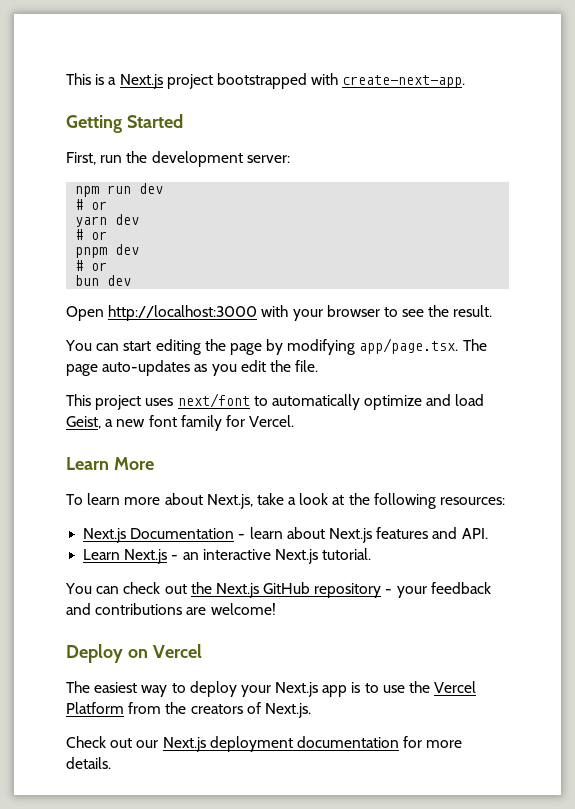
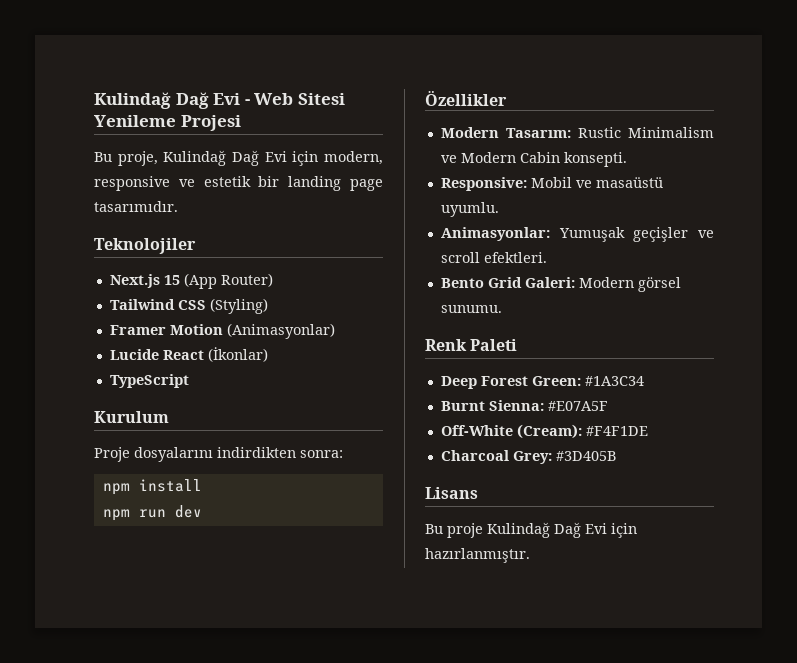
- This is a Next.js project bootstrapped with create-next-app.
- Getting Started
- First, run the development server:
+ Kulindağ Dağ Evi - Web Sitesi Yenileme Projesi
+ Bu proje, Kulindağ Dağ Evi için modern, responsive ve estetik bir landing page tasarımıdır.
+ Teknolojiler
+ Next.js 15 (App Router)
+ Tailwind CSS (Styling)
+ Framer Motion (Animasyonlar)
+ Lucide React (İkonlar)
+ TypeScript
+ Kurulum
+ Proje dosyalarını indirdikten sonra:
+ npm install
  npm run dev
- # or
- yarn dev
- # or
- pnpm dev
- # or
- bun dev
- Open http://localhost:3000 with your browser to see the result.
- You can start editing the page by modifying app/page.tsx. The page auto-updates as you edit the file.
- This project uses next/font to automatically optimize and load Geist, a new font family for Vercel.
- Learn More
- To learn more about Next.js, take a look at the following resources:
- Next.js Documentation - learn about Next.js features and API.
- Learn Next.js - an interactive Next.js tutorial.
- You can check out the Next.js GitHub repository - your feedback and contributions are welcome!
- Deploy on Vercel
- The easiest way to deploy your Next.js app is to use the Vercel Platform from the creators of Next.js.
- Check out our Next.js deployment documentation for more details.
+ Özellikler
+ Modern Tasarım: Rustic Minimalism ve Modern Cabin konsepti.
+ Responsive: Mobil ve masaüstü uyumlu.
+ Animasyonlar: Yumuşak geçişler ve scroll efektleri.
+ Bento Grid Galeri: Modern görsel sunumu.
+ Renk Paleti
+ Deep Forest Green: #1A3C34
+ Burnt Sienna: #E07A5F
+ Off-White (Cream): #F4F1DE
+ Charcoal Grey: #3D405B
+ Lisans
+ Bu proje Kulindağ Dağ Evi için hazırlanmıştır.

